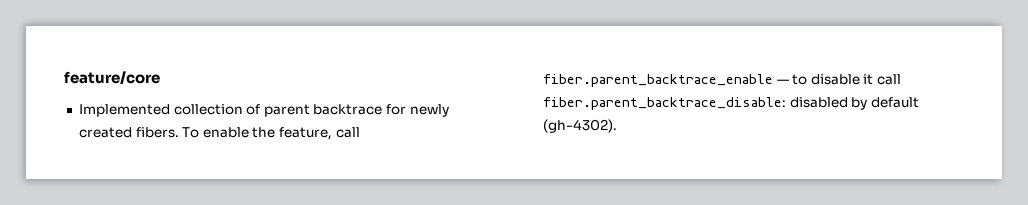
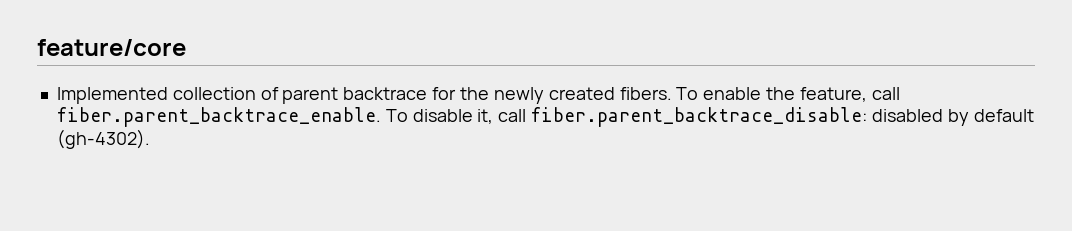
- Implemented collection of parent backtrace for newly created fibers.
+ Implemented collection of parent backtrace for the newly created fibers.
- To enable the feature, call fiber.parent_backtrace_enable — to disable it call fiber.parent_backtrace_disable: disabled by default (gh-4302).
+ To enable the feature, call fiber.parent_backtrace_enable. To disable it, call fiber.parent_backtrace_disable: disabled by default (gh-4302).

